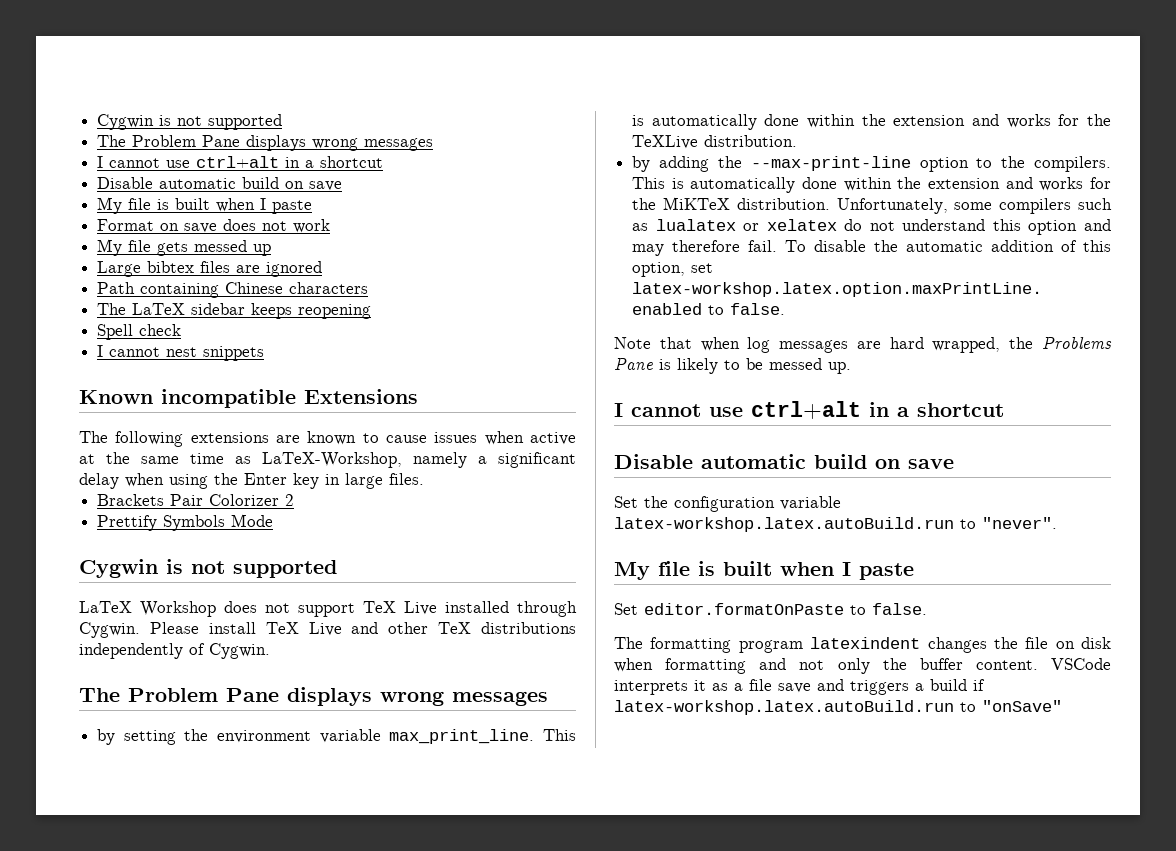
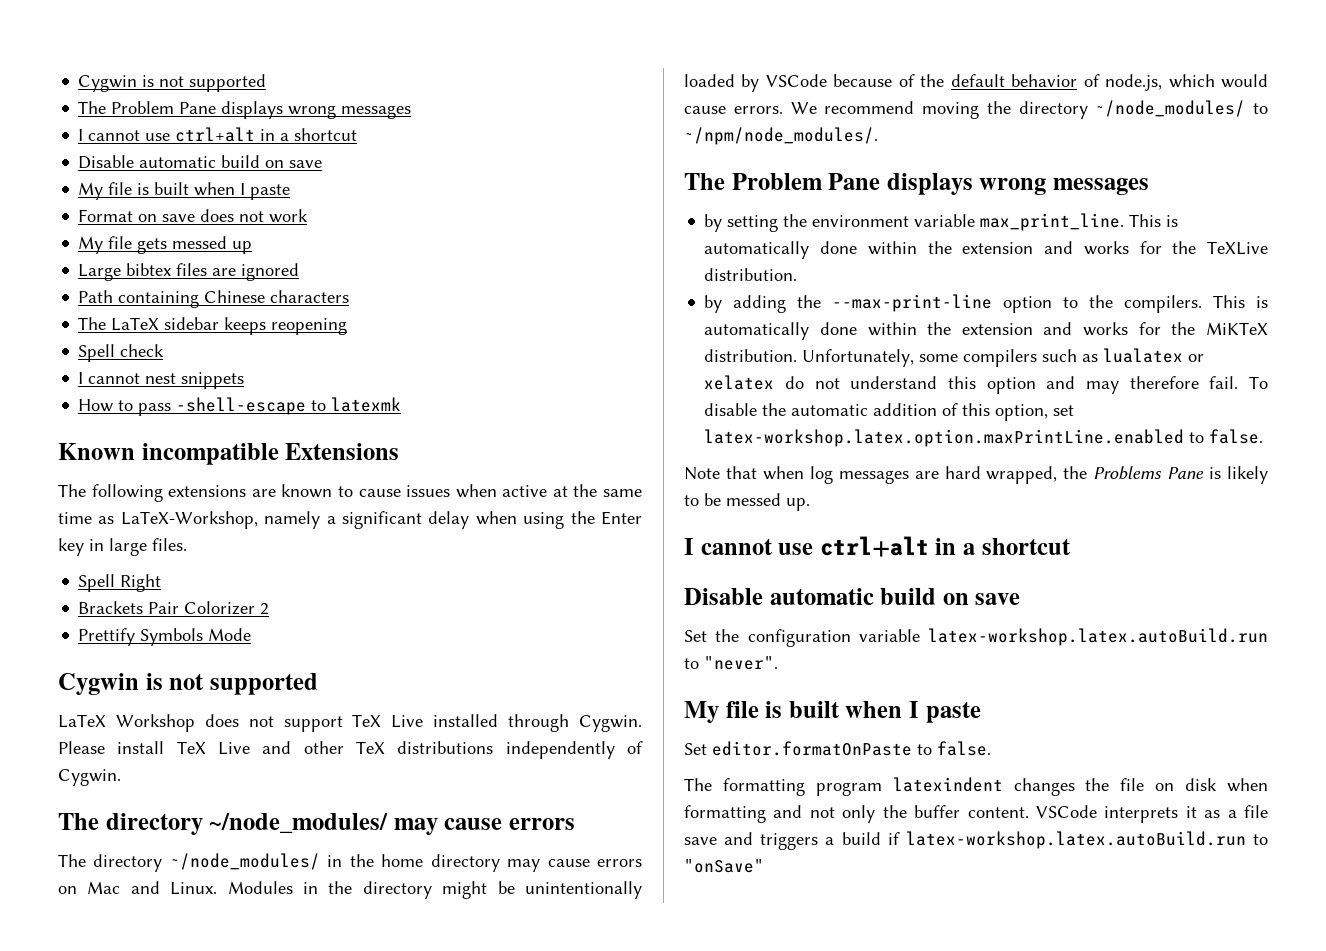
+ How to pass -shell-escape to latexmk
+ Spell Right
+ The directory ~/node_modules/ may cause errors
+ The directory ~/node_modules/ in the home directory may cause errors on Mac and Linux. Modules in the directory might be unintentionally loaded by VSCode because of the default behavior of node.js, which would cause errors. We recommend moving the directory ~/node_modules/ to ~/npm/node_modules/.

